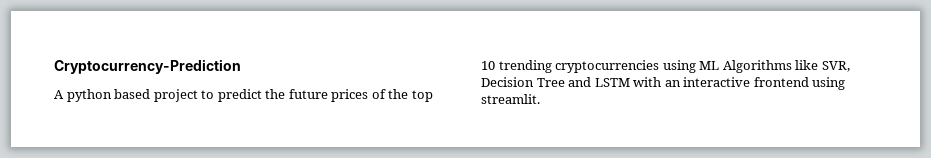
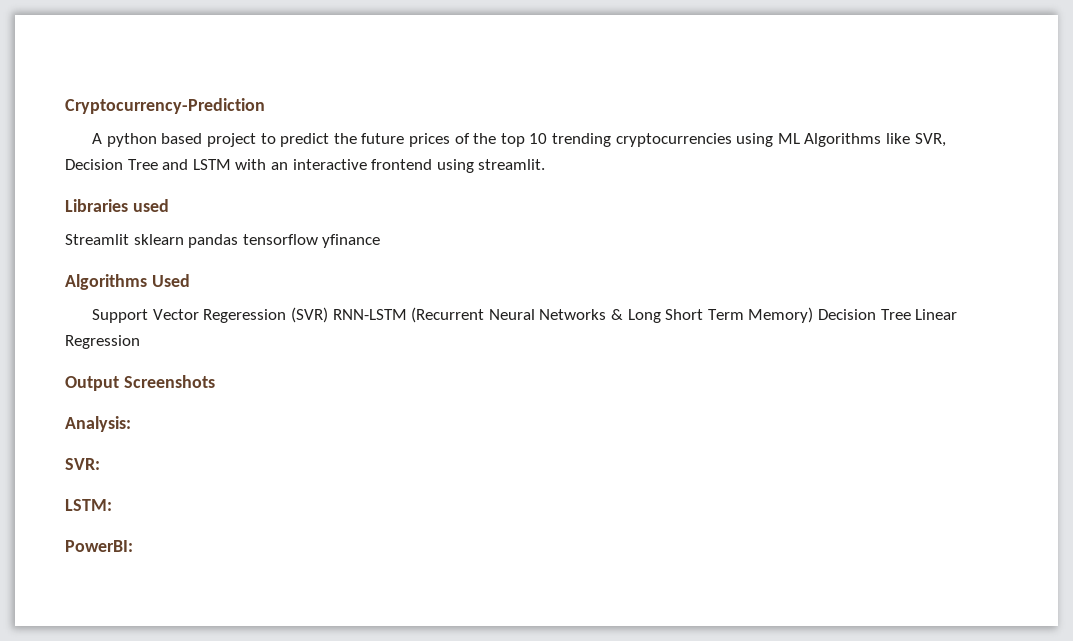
+ Libraries used
+ Streamlit sklearn pandas tensorflow yfinance
+ Algorithms Used
+ Support Vector Regeression (SVR) RNN-LSTM (Recurrent Neural Networks & Long Short Term Memory) Decision Tree Linear Regression
+ Output Screenshots
+ Analysis:
+ SVR:
+ LSTM:
+ PowerBI:

